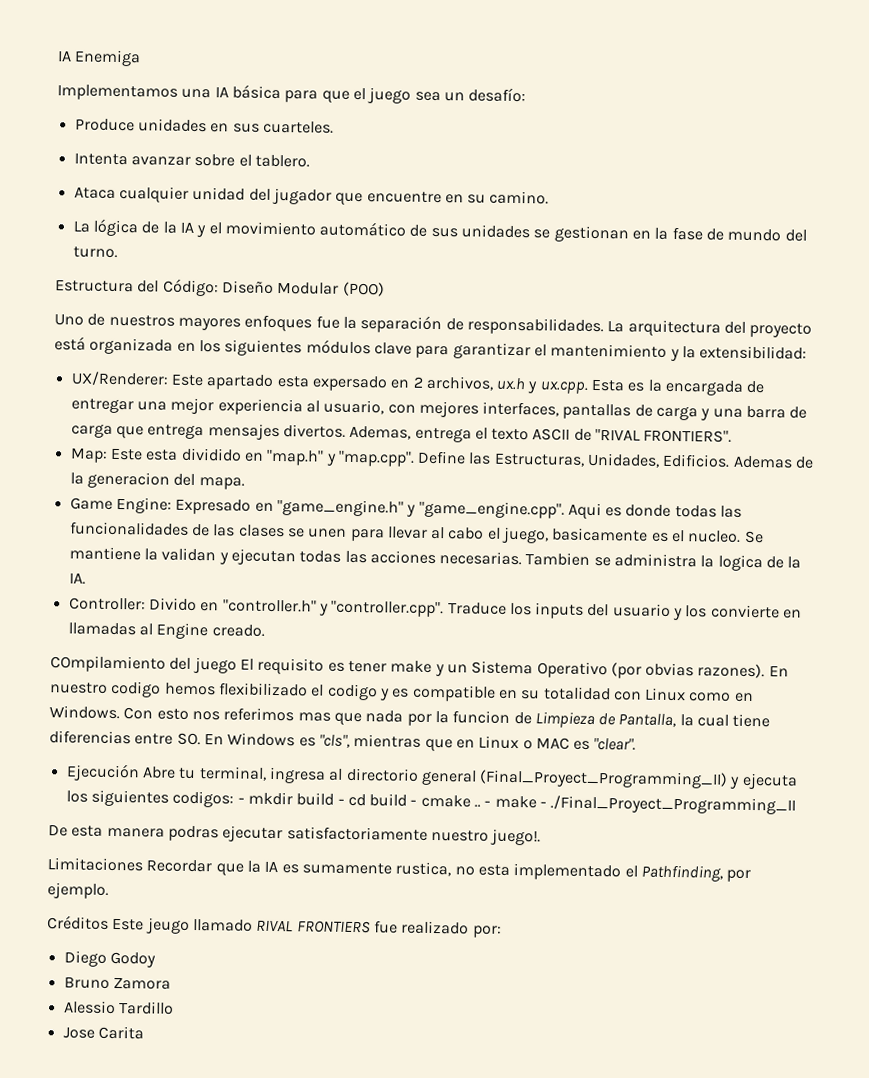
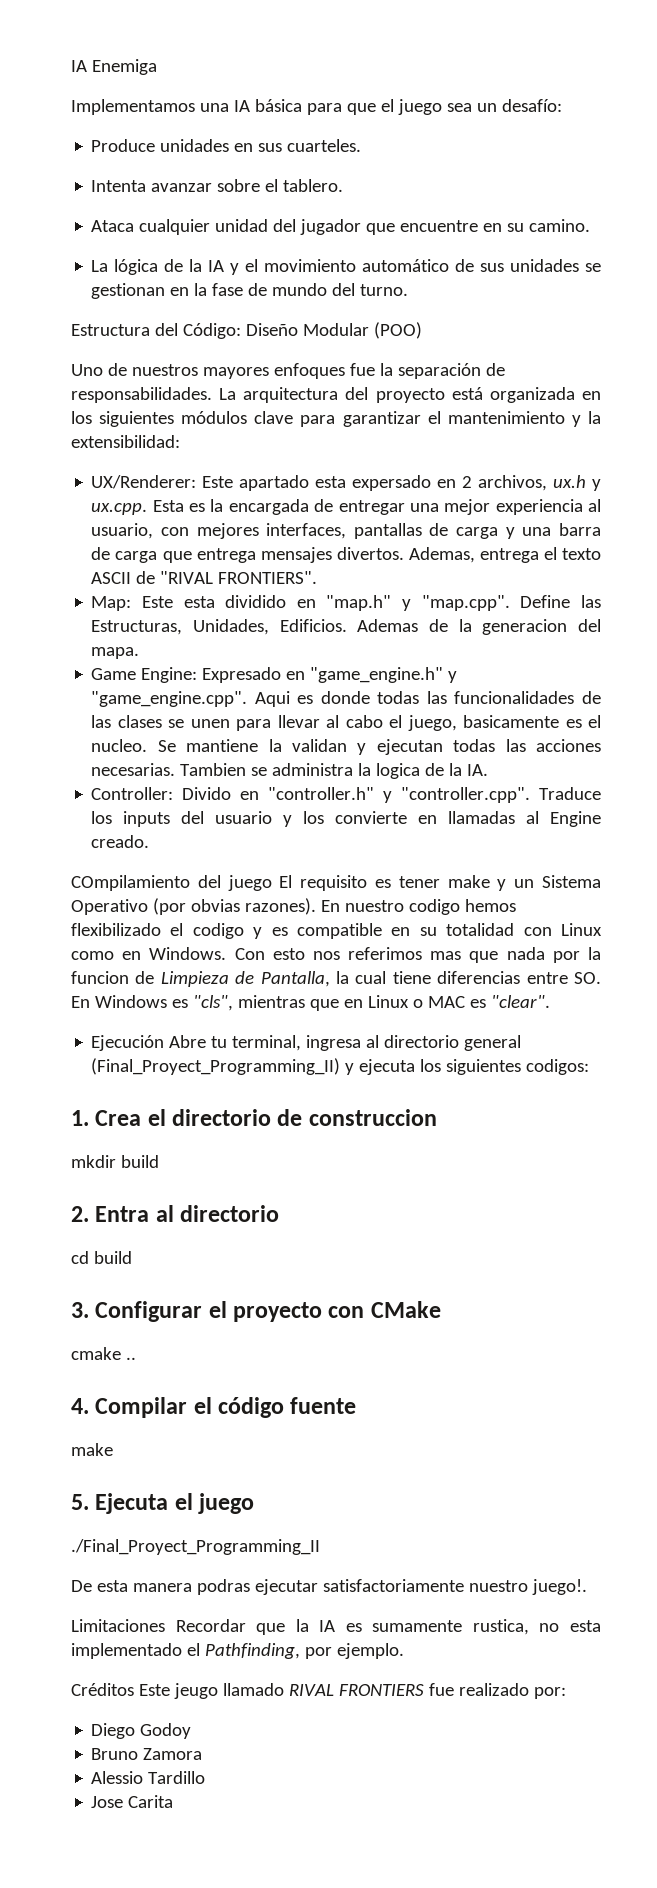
- Ejecución Abre tu terminal, ingresa al directorio general (Final_Proyect_Programming_II) y ejecuta los siguientes codigos: - mkdir build - cd build - cmake .. - make - ./Final_Proyect_Programming_II
+ Ejecución Abre tu terminal, ingresa al directorio general (Final_Proyect_Programming_II) y ejecuta los siguientes codigos:
+ 1. Crea el directorio de construccion
+ mkdir build
+ 2. Entra al directorio
+ cd build
+ 3. Configurar el proyecto con CMake
+ cmake ..
+ 4. Compilar el código fuente
+ make
+ 5. Ejecuta el juego
+ ./Final_Proyect_Programming_II

